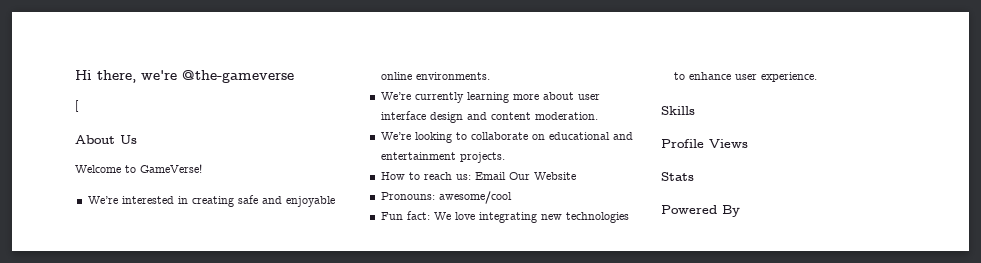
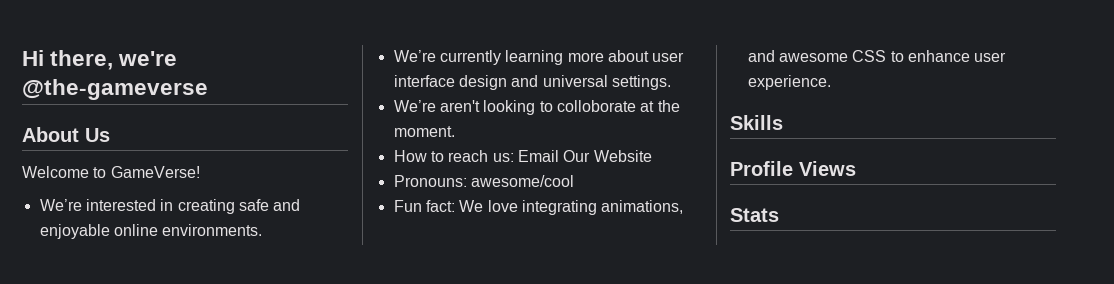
- [
- We’re currently learning more about user interface design and content moderation.
- We’re looking to collaborate on educational and entertainment projects.
+ We’re currently learning more about user interface design and universal settings.
+ We’re aren't looking to colloborate at the moment.
- Fun fact: We love integrating new technologies to enhance user experience.
+ Fun fact: We love integrating animations, and awesome CSS to enhance user experience.
- Powered By

